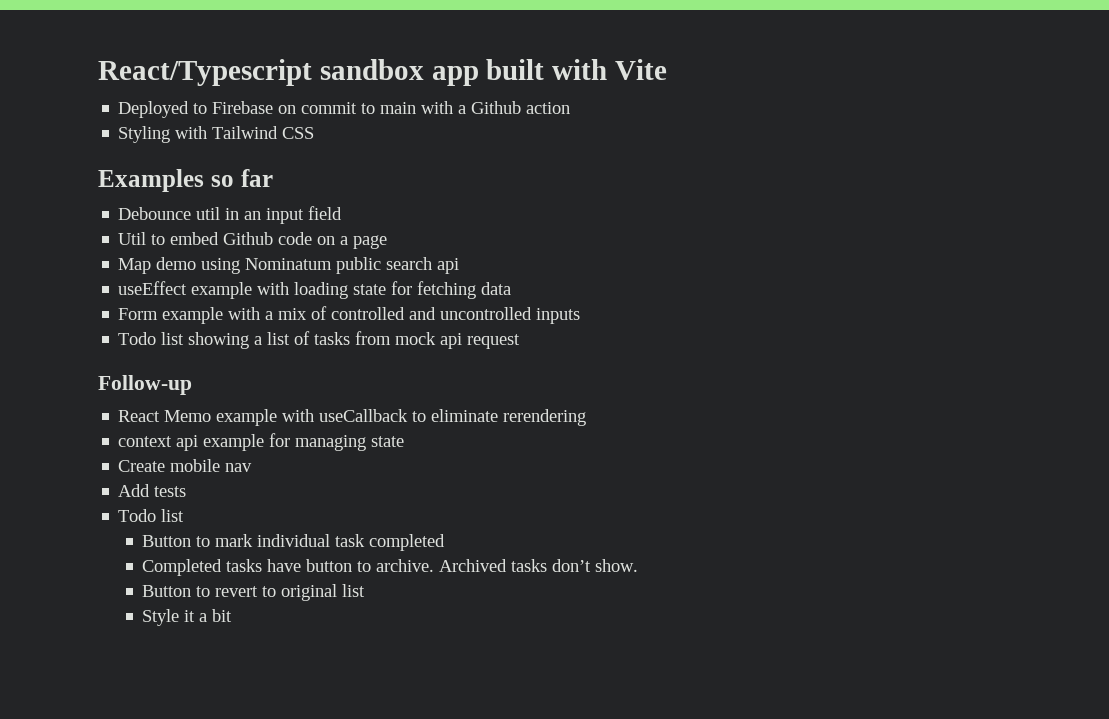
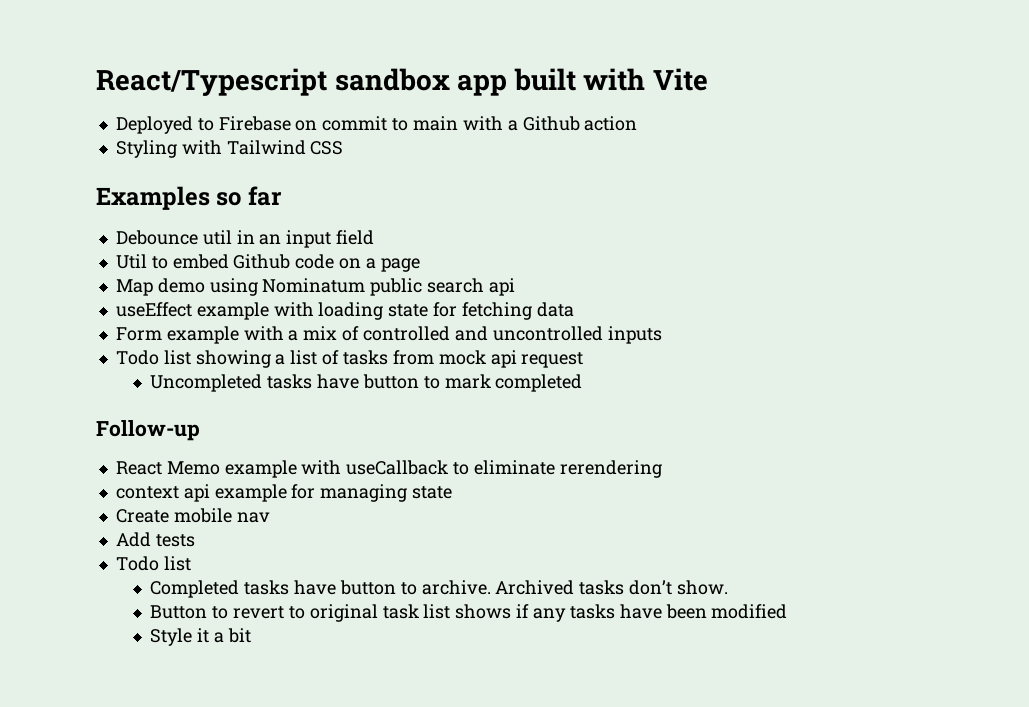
+ Uncompleted tasks have button to mark completed
- Button to mark individual task completed
- Button to revert to original list
+ Button to revert to original task list shows if any tasks have been modified

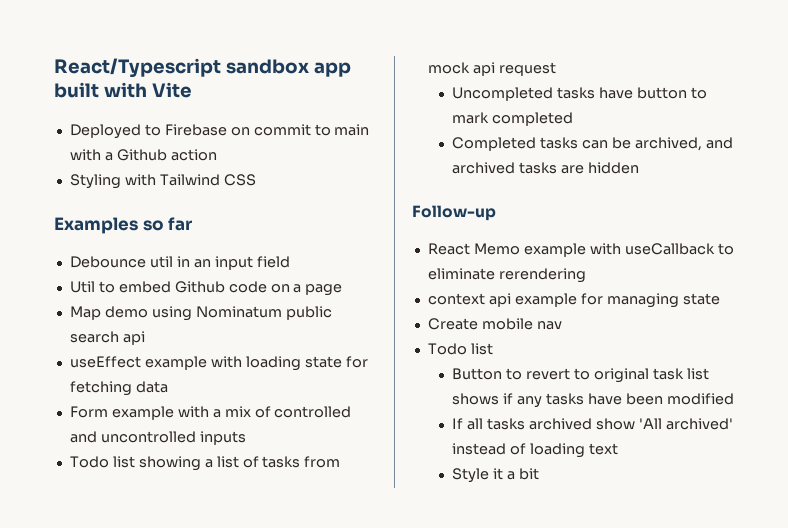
+ Completed tasks can be archived, and archived tasks are hidden
  Create mobile nav
- Add tests
  Todo list
- Completed tasks have button to archive. Archived tasks don’t show.
+ If all tasks archived show 'All archived' instead of loading text

